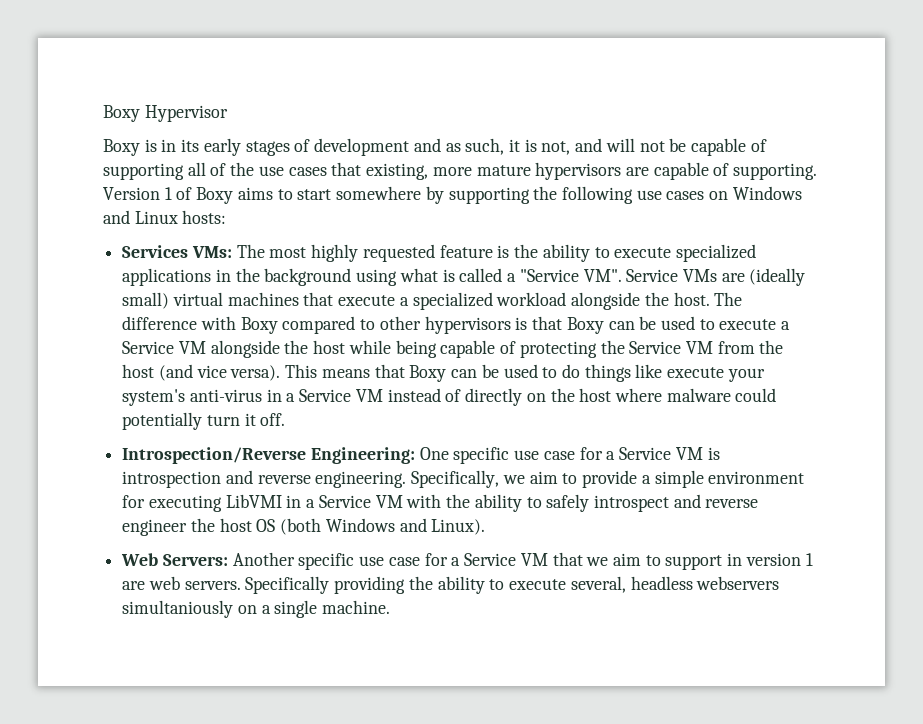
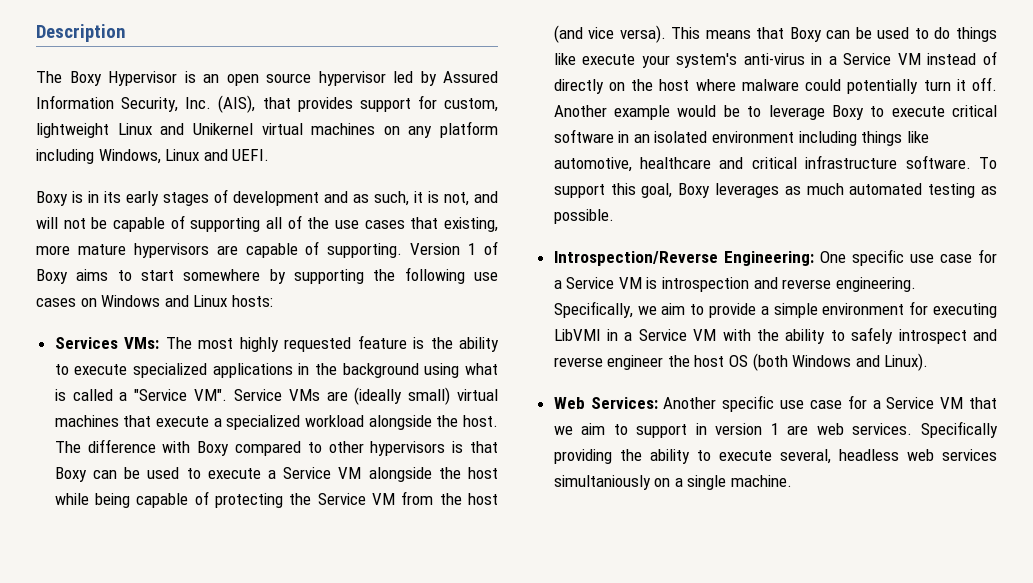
- Boxy Hypervisor
+ Description
+ The Boxy Hypervisor is an open source hypervisor led by Assured Information Security, Inc. (AIS), that provides support for custom, lightweight Linux and Unikernel virtual machines on any platform including Windows, Linux and UEFI.
+ Another example would be to leverage Boxy to execute critical software in an isolated environment including things like automotive, healthcare and critical infrastructure software. To support this goal, Boxy leverages as much automated testing as possible.
- Web Servers: Another specific use case for a Service VM that we aim to support in version 1 are web servers.
+ Web Services: Another specific use case for a Service VM that we aim to support in version 1 are web services.
- Specifically providing the ability to execute several, headless webservers simultaniously on a single machine.
+ Specifically providing the ability to execute several, headless web services simultaniously on a single machine.

